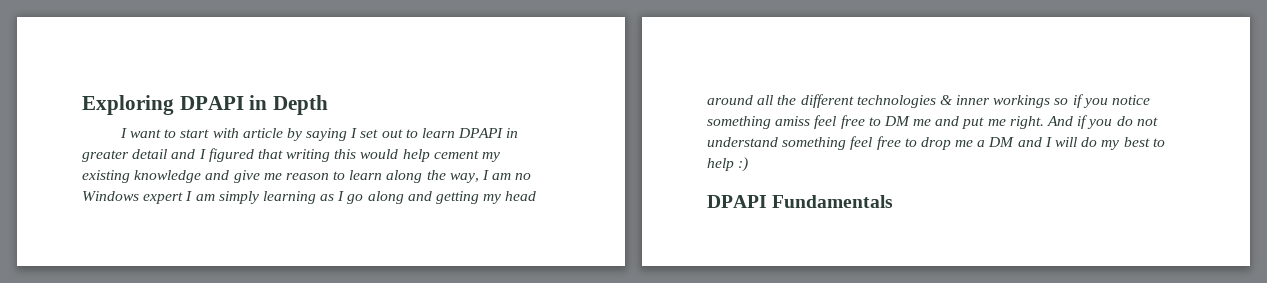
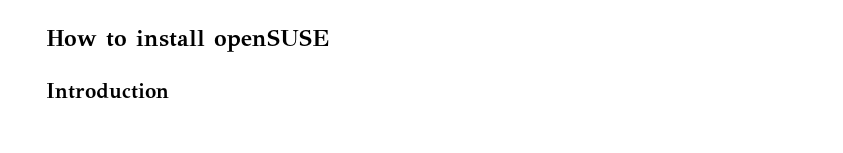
- Exploring DPAPI in Depth
- I want to start with article by saying I set out to learn DPAPI in greater detail and I figured that writing this would help cement my existing knowledge and give me reason to learn along the way, I am no Windows expert I am simply learning as I go along and getting my head around all the different technologies & inner workings so if you notice something amiss feel free to DM me and put me right. And if you do not understand something feel free to drop me a DM and I will do my best to help :)
- DPAPI Fundamentals
+ How to install openSUSE
+ Introduction

